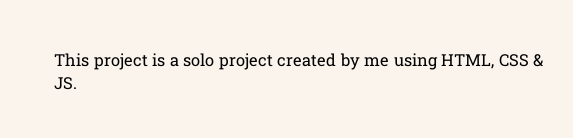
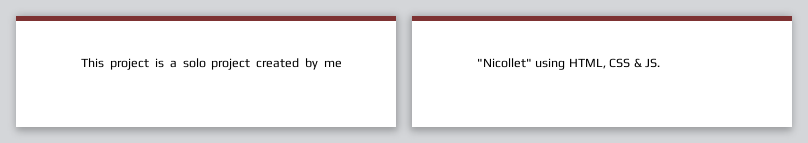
- This project is a solo project created by me using HTML, CSS & JS.
+ This project is a solo project created by me "Nicollet" using HTML, CSS & JS.

